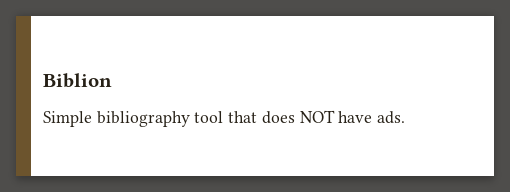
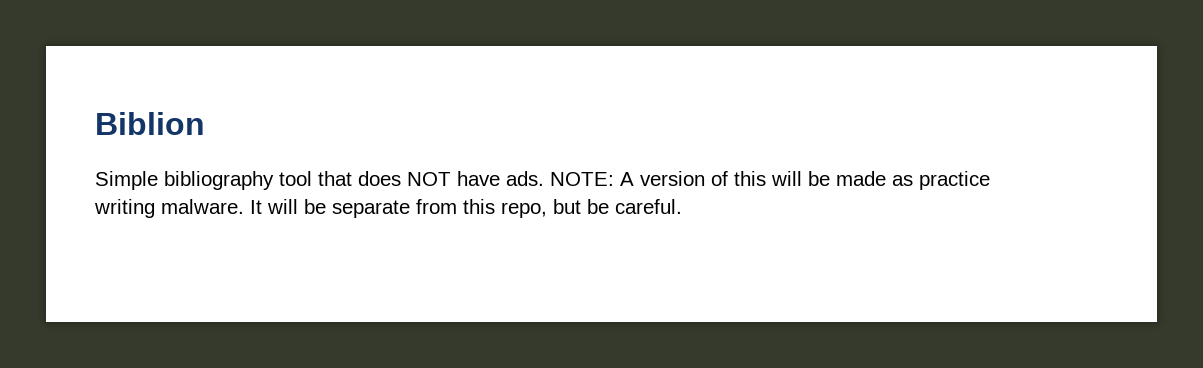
+ NOTE: A version of this will be made as practice writing malware. It will be separate from this repo, but be careful.

